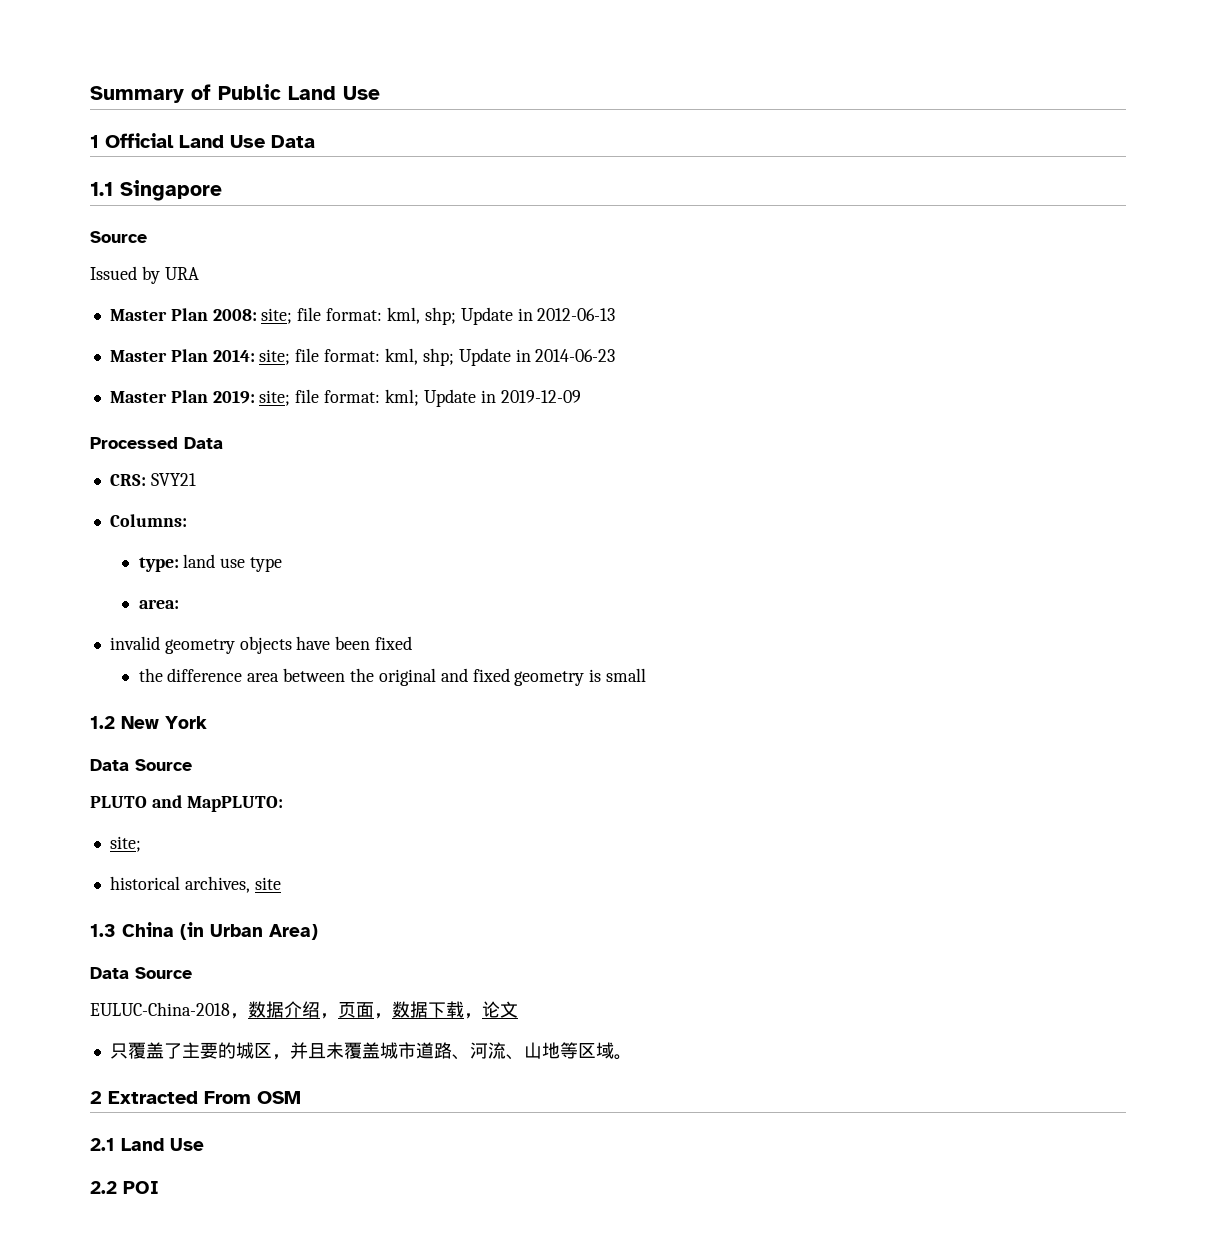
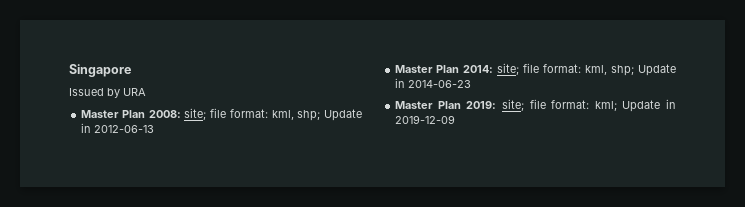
- Summary of Public Land Use
- 1 Official Land Use Data
- 1.1 Singapore
- Source
+ Singapore
- Processed Data
- CRS: SVY21
- Columns:
- type: land use type
- area:
- invalid geometry objects have been fixed
- the difference area between the original and fixed geometry is small
- 1.2 New York
- Data Source
- PLUTO and MapPLUTO:
- site;
- historical archives, site
- 1.3 China (in Urban Area)
- Data Source
- EULUC-China-2018，数据介绍，页面，数据下载，论文
- 只覆盖了主要的城区，并且未覆盖城市道路、河流、山地等区域。
- 2 Extracted From OSM
- 2.1 Land Use
- 2.2 POI

